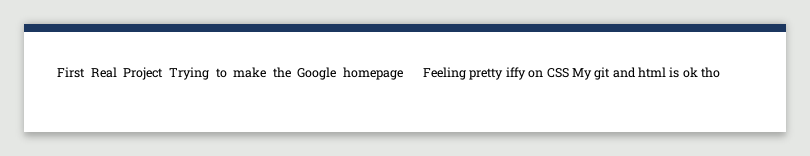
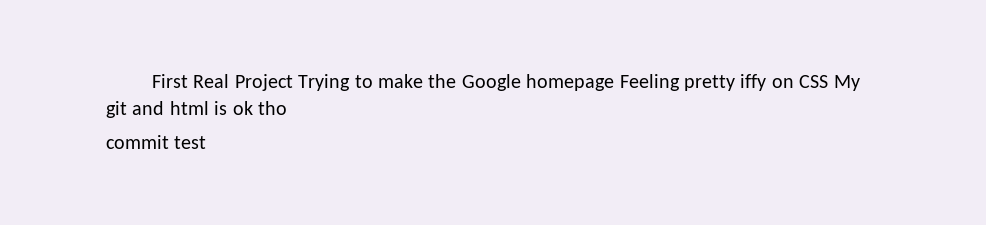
+ commit test

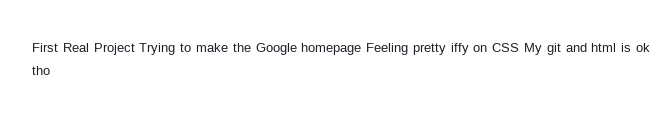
- commit test

